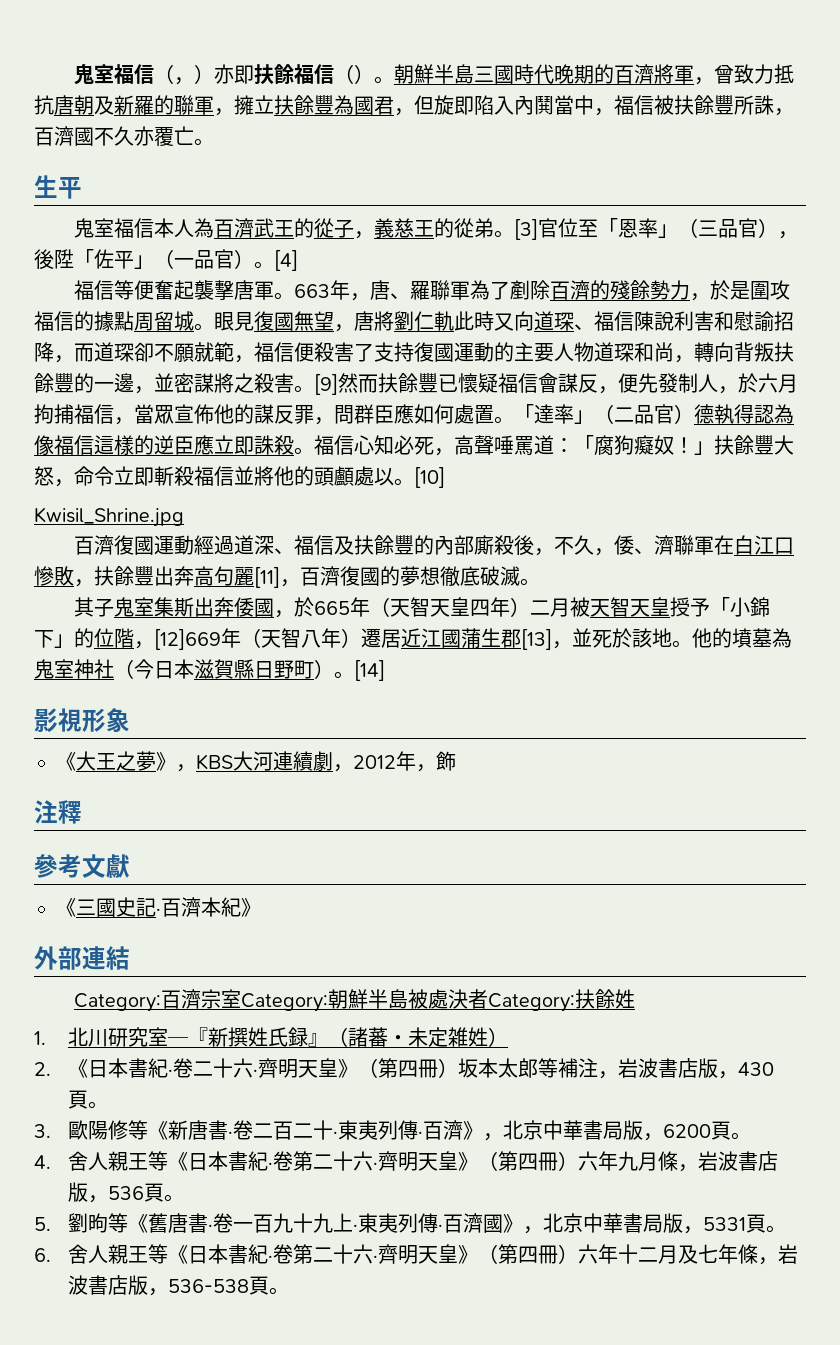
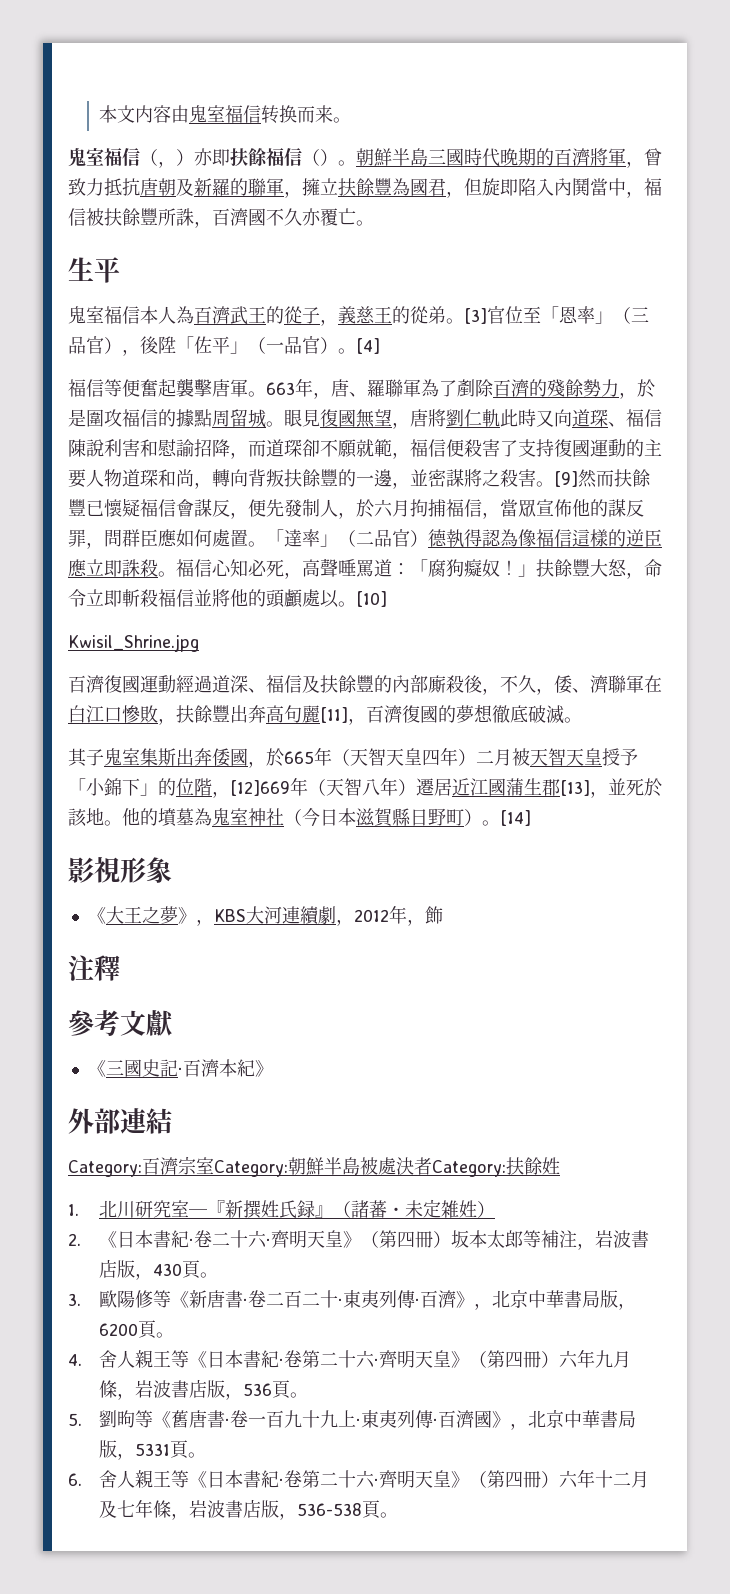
+ 本文内容由鬼室福信转换而来。

